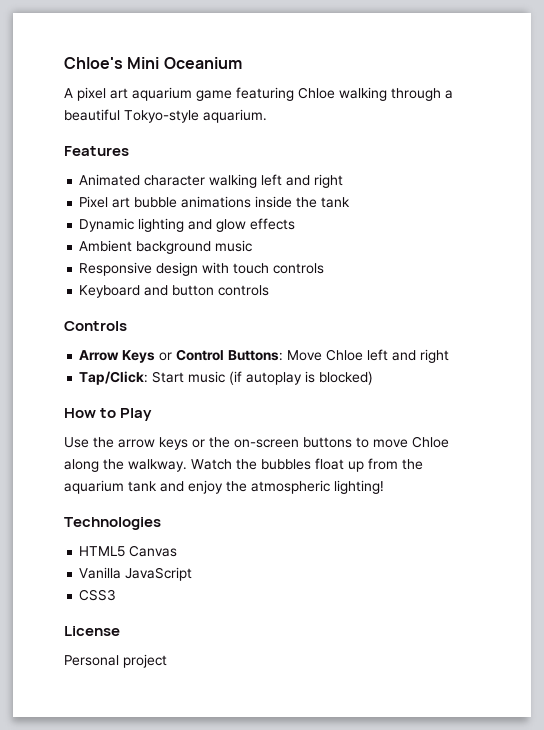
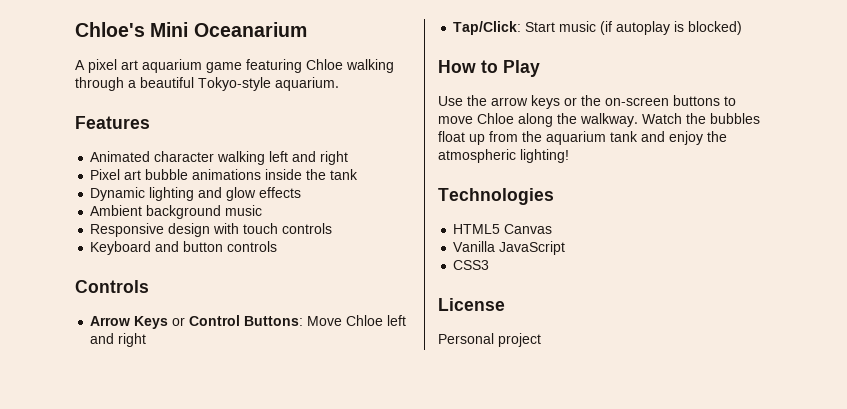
- Chloe's Mini Oceanium
+ Chloe's Mini Oceanarium

